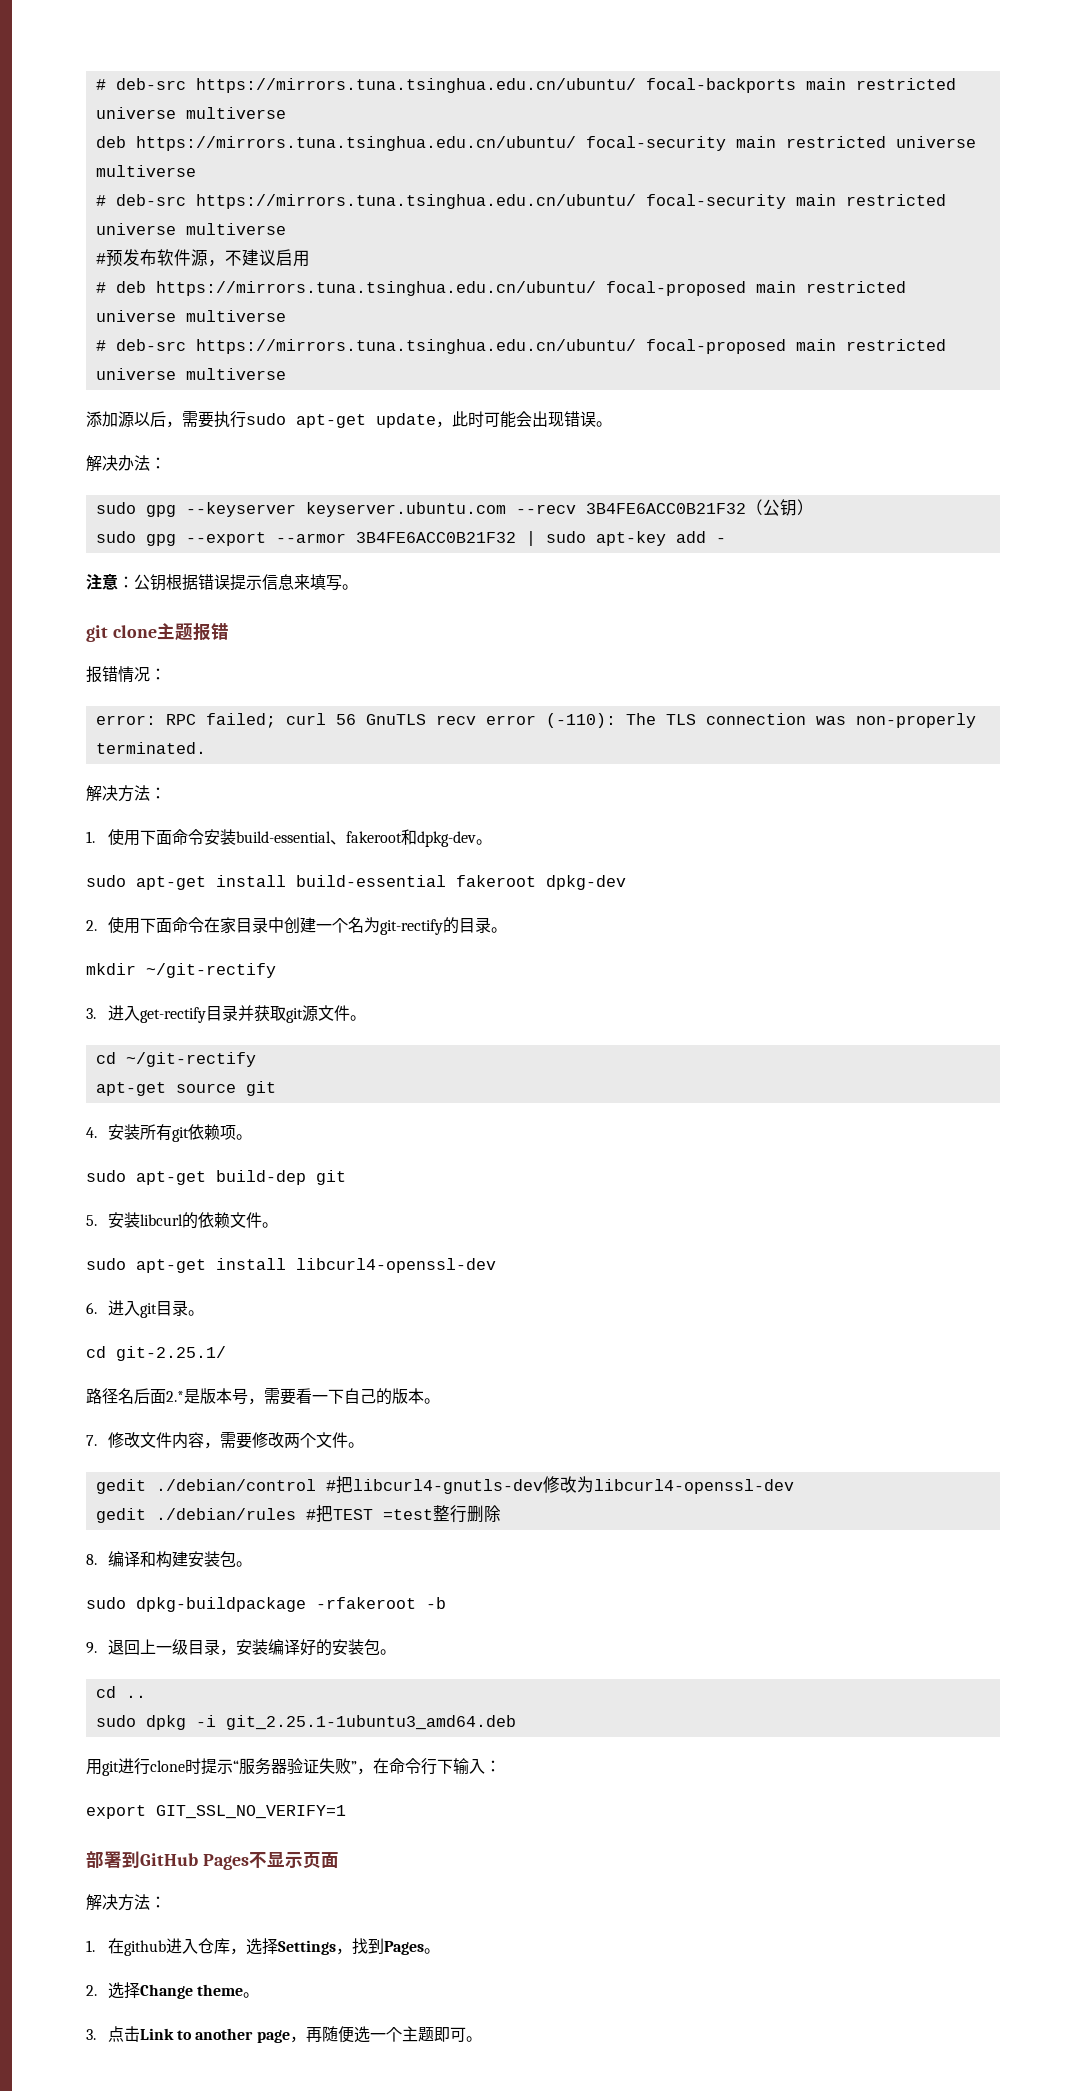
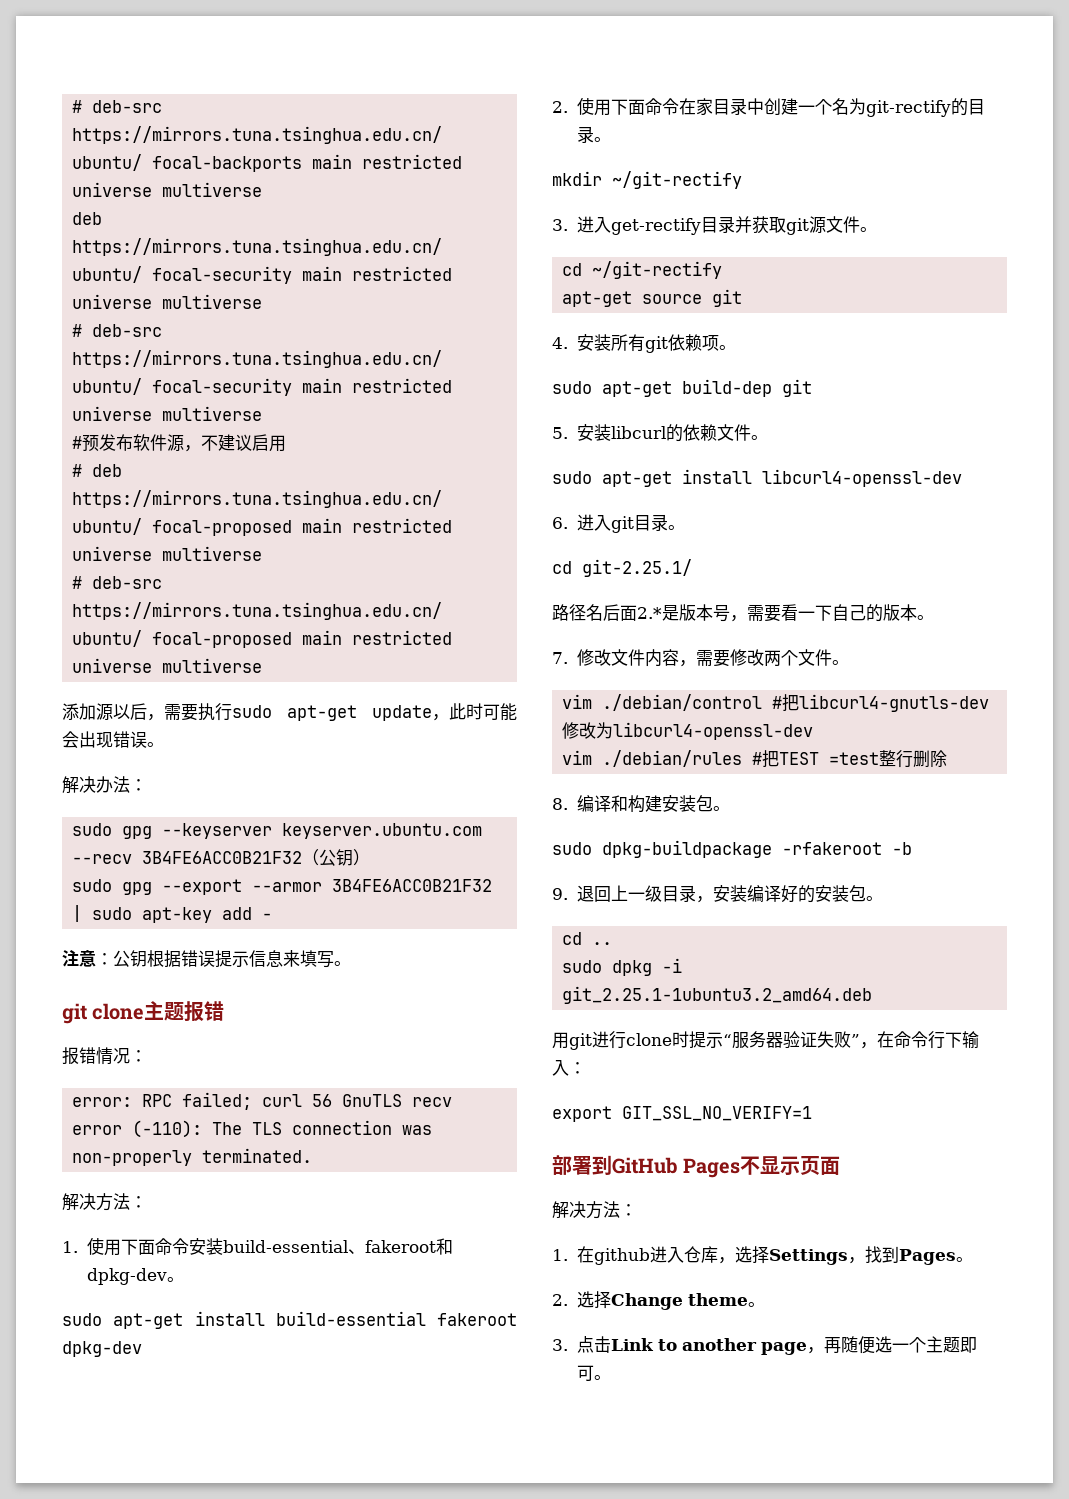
- gedit ./debian/control #把libcurl4-gnutls-dev修改为libcurl4-openssl-dev
+ vim ./debian/control #把libcurl4-gnutls-dev修改为libcurl4-openssl-dev
- gedit ./debian/rules #把TEST =test整行删除
+ vim ./debian/rules #把TEST =test整行删除
- sudo dpkg -i git_2.25.1-1ubuntu3_amd64.deb
+ sudo dpkg -i git_2.25.1-1ubuntu3.2_amd64.deb

